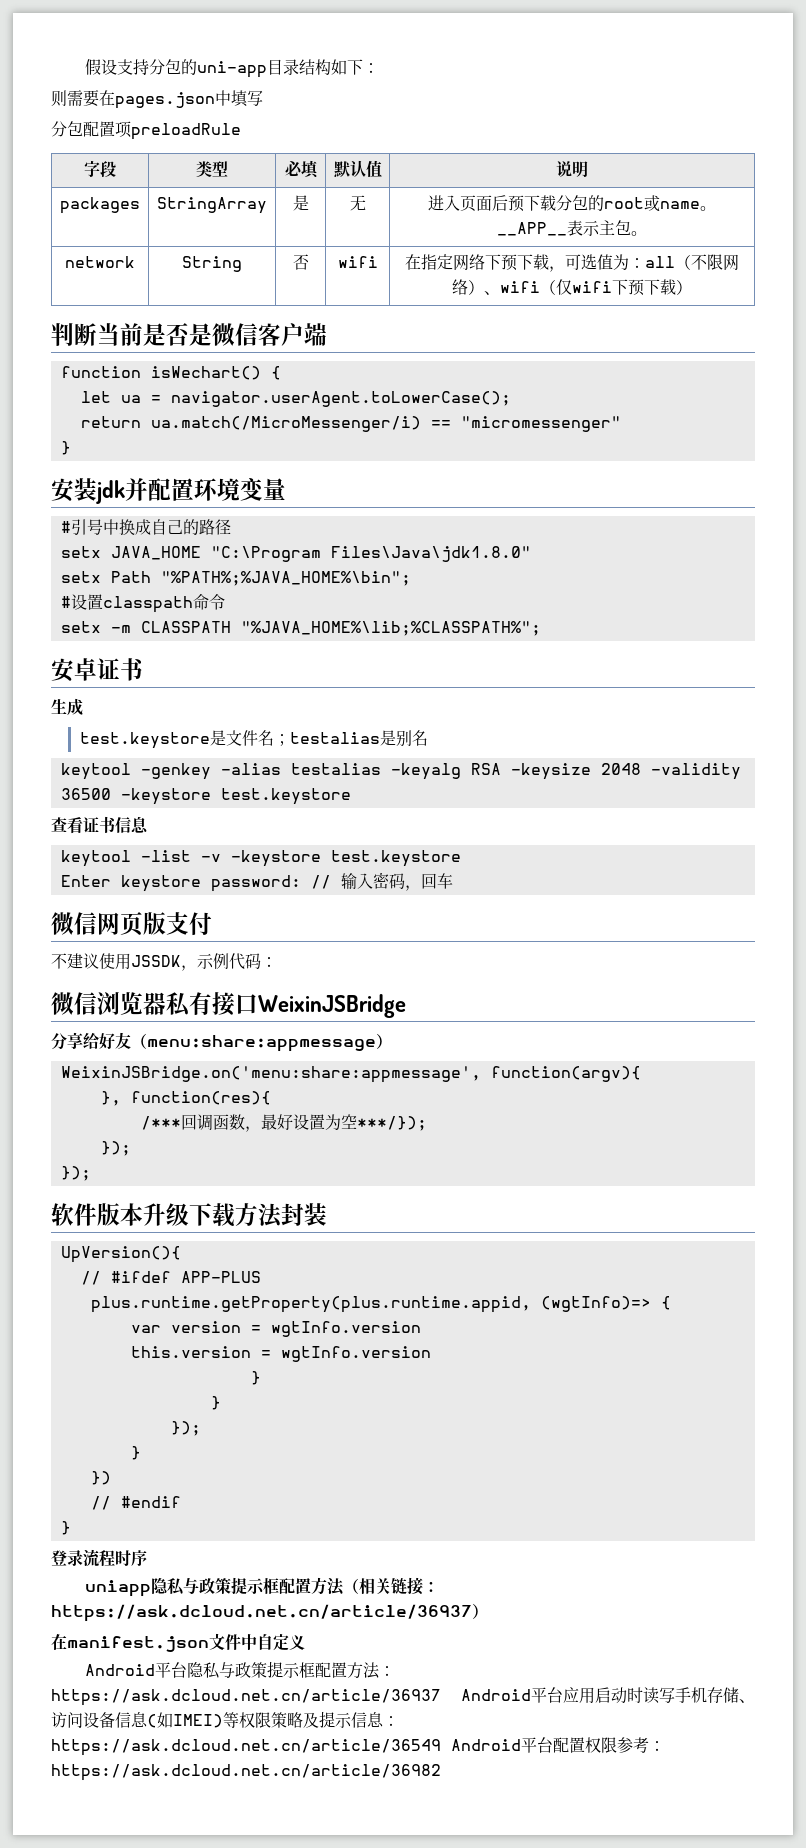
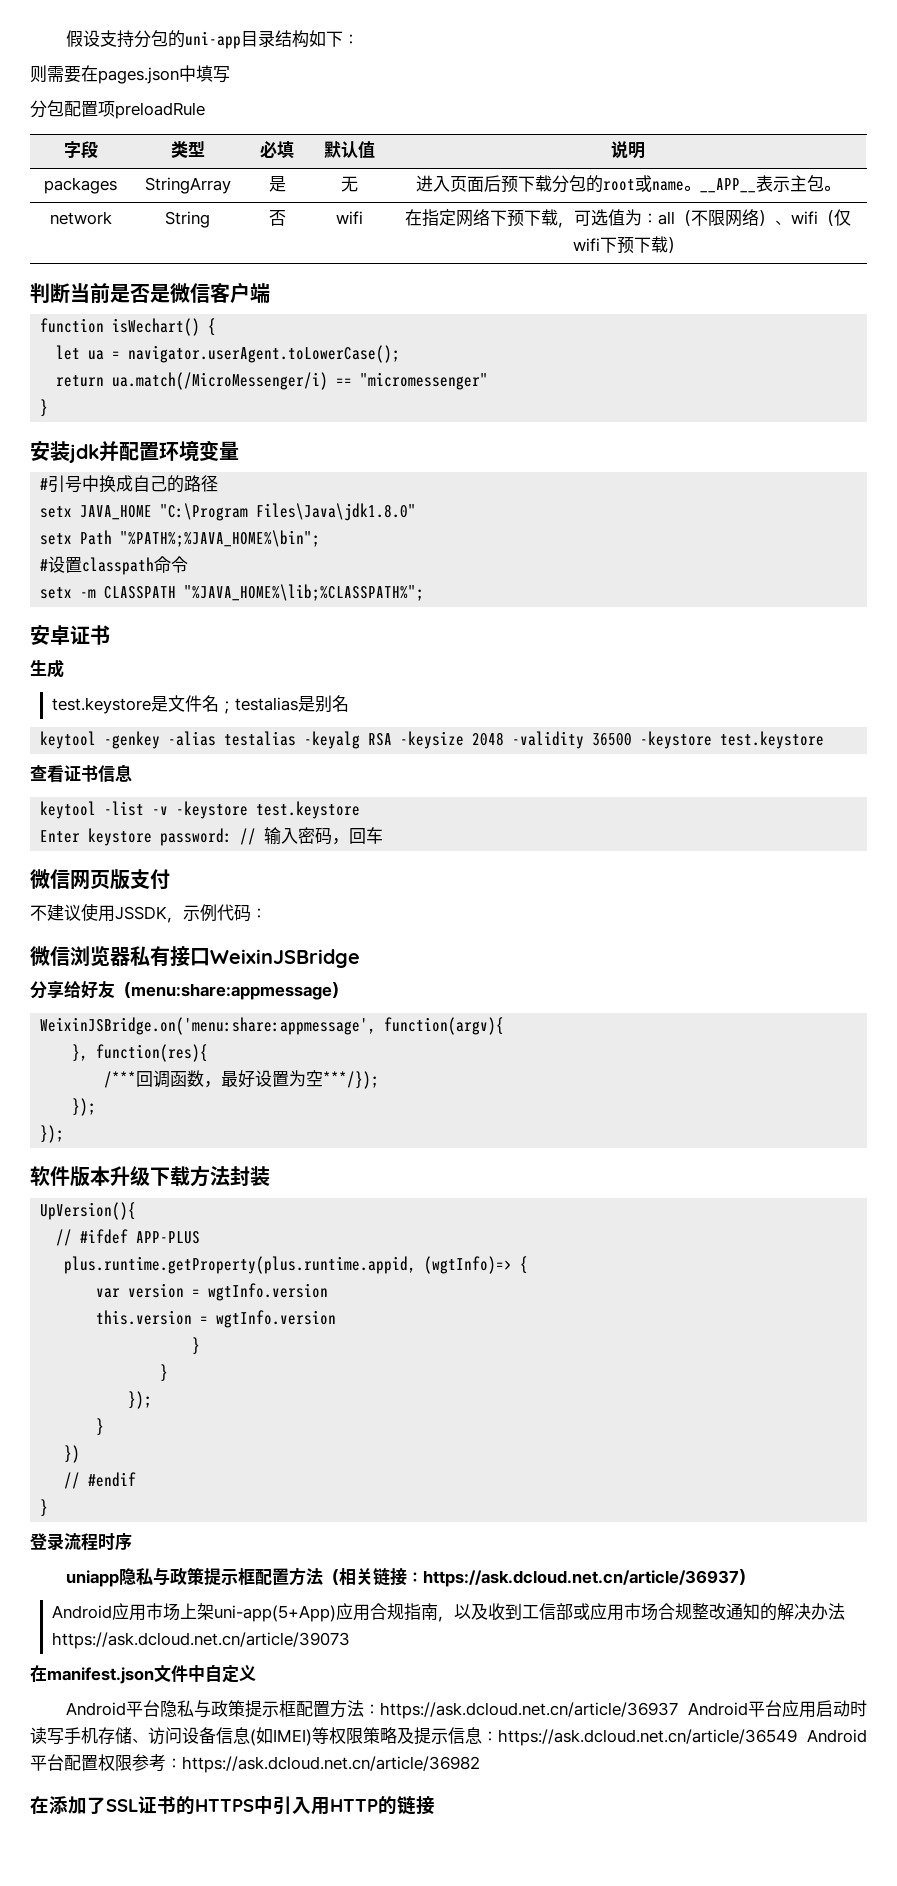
+ Android应用市场上架uni-app(5+App)应用合规指南，以及收到工信部或应用市场合规整改通知的解决办法https://ask.dcloud.net.cn/article/39073
+ 在添加了SSL证书的HTTPS中引入用HTTP的链接

